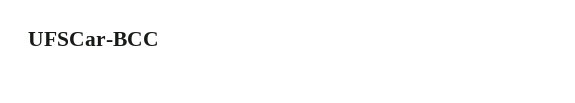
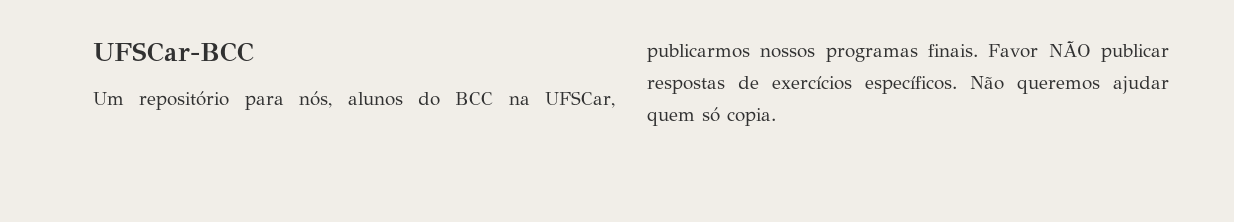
+ Um repositório para nós, alunos do BCC na UFSCar, publicarmos nossos programas finais. Favor NÃO publicar respostas de exercícios específicos. Não queremos ajudar quem só copia.

